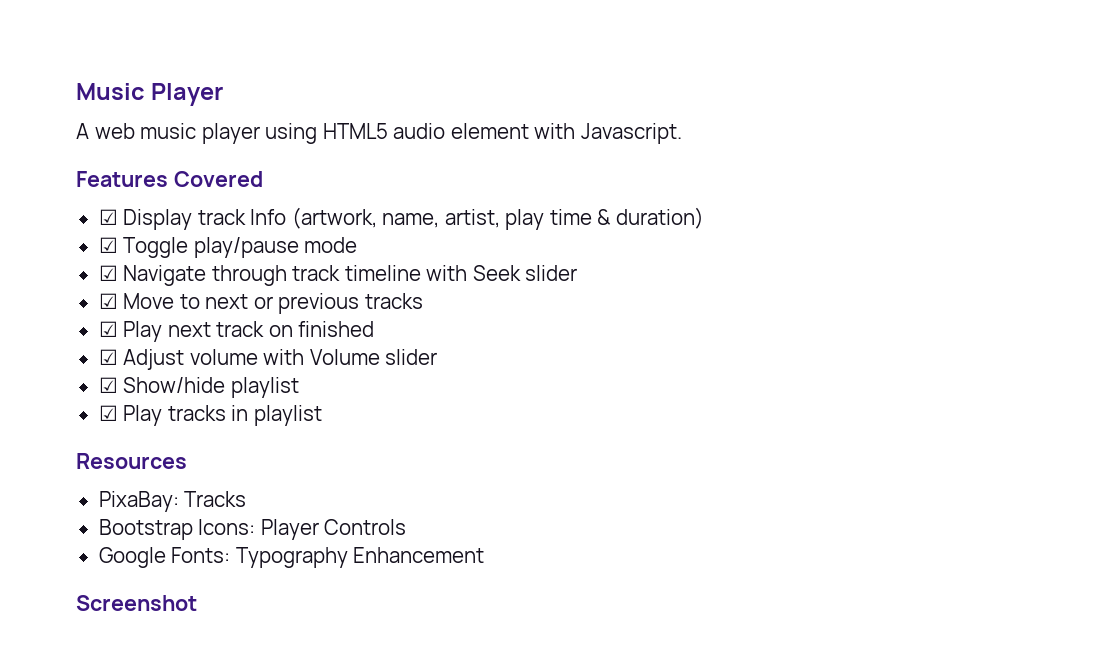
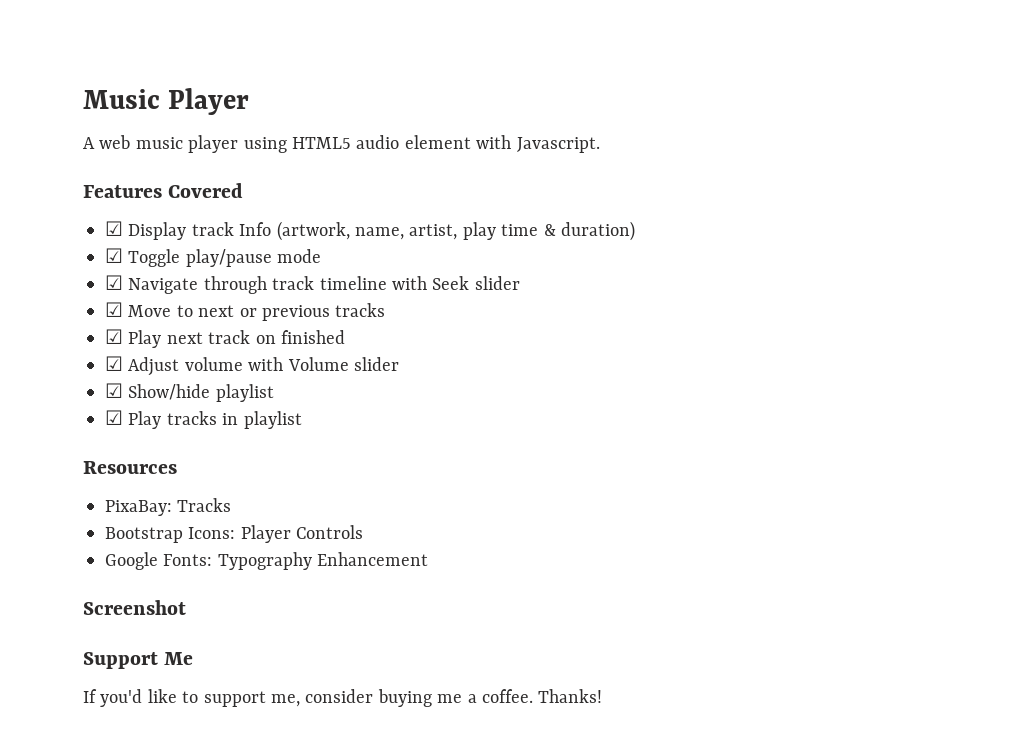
+ Support Me
+ If you'd like to support me, consider buying me a coffee. Thanks!

